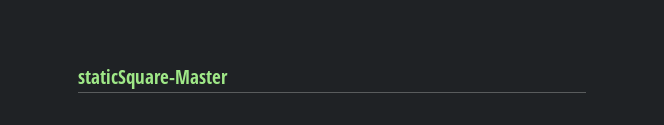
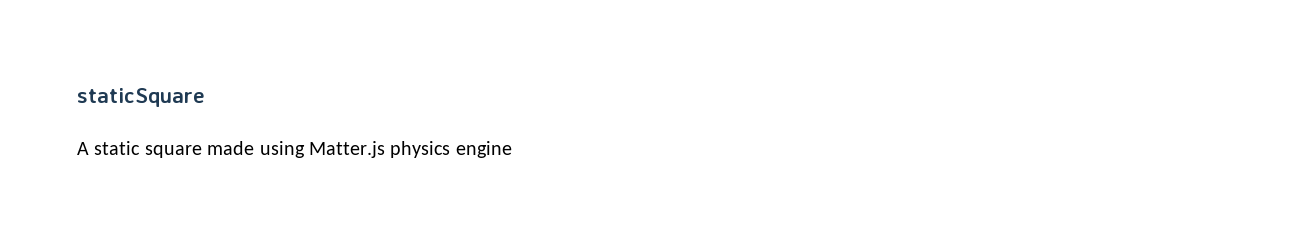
- staticSquare-Master
+ staticSquare
+ A static square made using Matter.js physics engine

